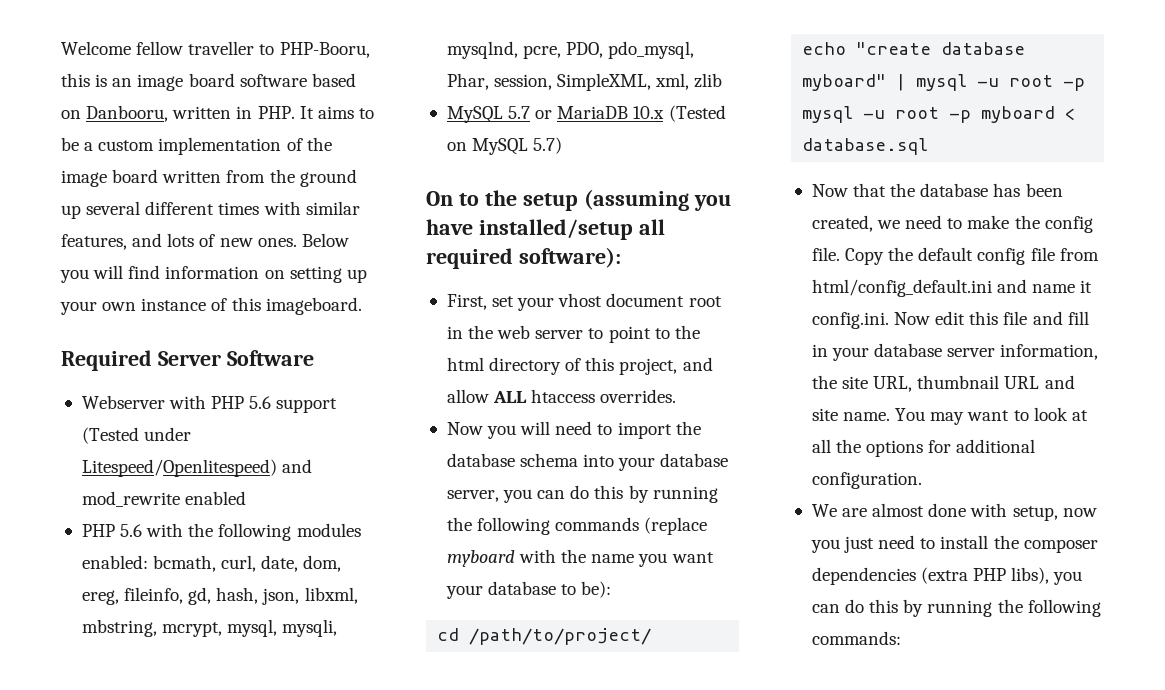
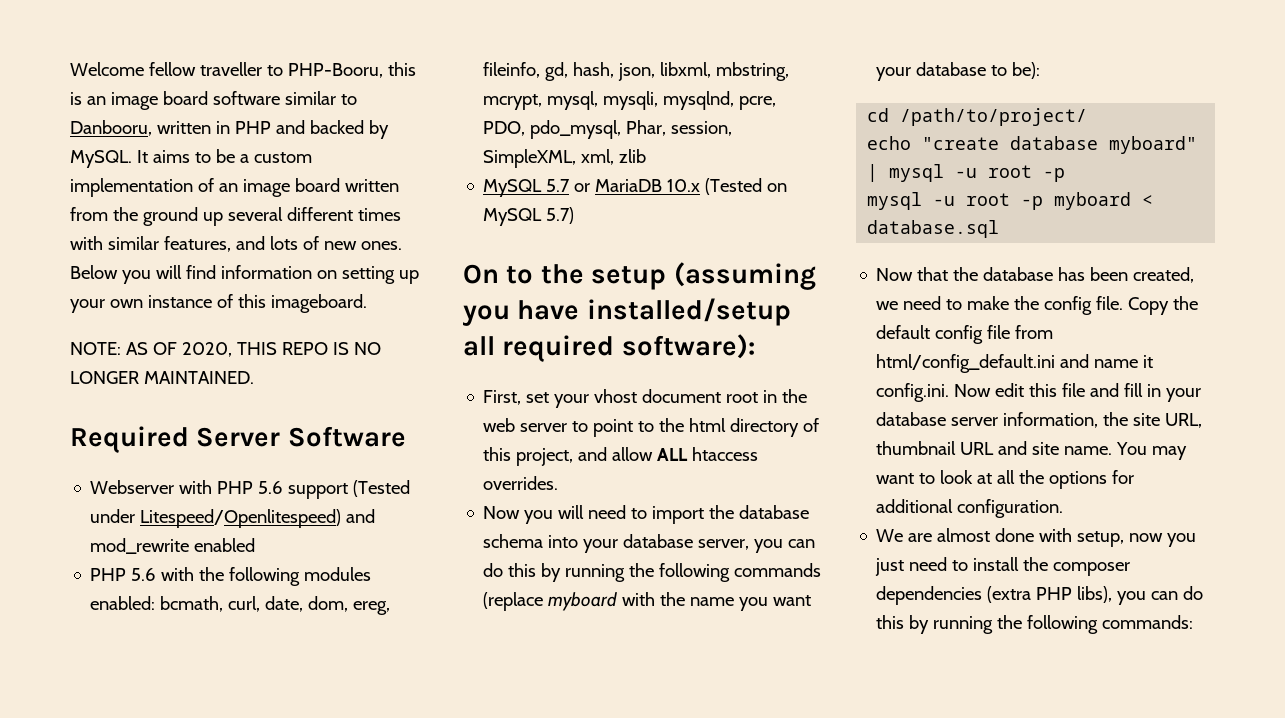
- Welcome fellow traveller to PHP-Booru, this is an image board software based on Danbooru, written in PHP. It aims to be a custom implementation of the image board written from the ground up several different times with similar features, and lots of new ones.
+ Welcome fellow traveller to PHP-Booru, this is an image board software similar to Danbooru, written in PHP and backed by MySQL. It aims to be a custom implementation of an image board written from the ground up several different times with similar features, and lots of new ones.
+ NOTE: AS OF 2020, THIS REPO IS NO LONGER MAINTAINED.

